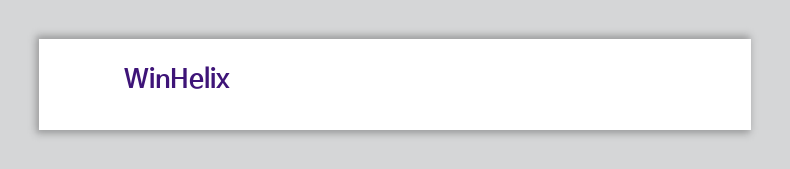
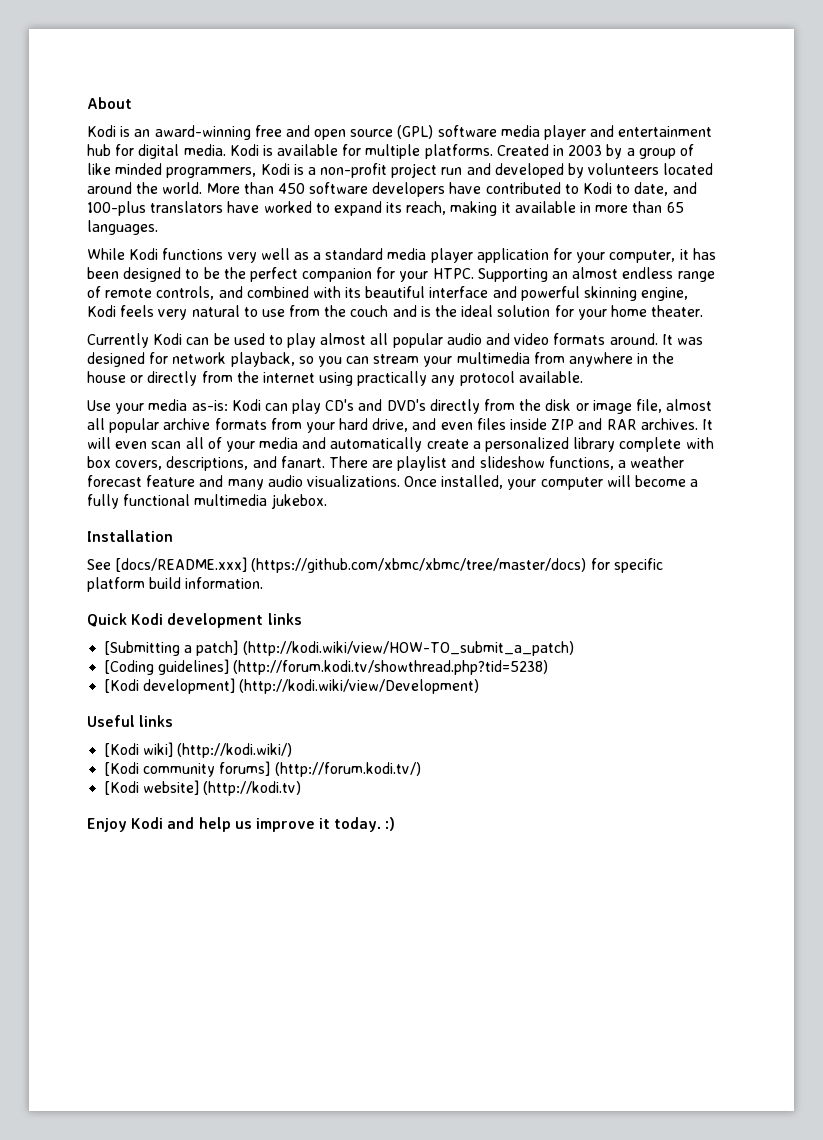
- WinHelix
+ About
+ Kodi is an award-winning free and open source (GPL) software media player and entertainment hub for digital media. Kodi is available for multiple platforms. Created in 2003 by a group of like minded programmers, Kodi is a non-profit project run and developed by volunteers located around the world. More than 450 software developers have contributed to Kodi to date, and 100-plus translators have worked to expand its reach, making it available in more than 65 languages.
+ While Kodi functions very well as a standard media player application for your computer, it has been designed to be the perfect companion for your HTPC. Supporting an almost endless range of remote controls, and combined with its beautiful interface and powerful skinning engine, Kodi feels very natural to use from the couch and is the ideal solution for your home theater.
+ Currently Kodi can be used to play almost all popular audio and video formats around. It was designed for network playback, so you can stream your multimedia from anywhere in the house or directly from the internet using practically any protocol available.
+ Use your media as-is: Kodi can play CD's and DVD's directly from the disk or image file, almost all popular archive formats from your hard drive, and even files inside ZIP and RAR archives. It will even scan all of your media and automatically create a personalized library complete with box covers, descriptions, and fanart. There are playlist and slideshow functions, a weather forecast feature and many audio visualizations. Once installed, your computer will become a fully functional multimedia jukebox.
+ Installation
+ See [docs/README.xxx] (https://github.com/xbmc/xbmc/tree/master/docs) for specific platform build information.
+ Quick Kodi development links
+ [Submitting a patch] (http://kodi.wiki/view/HOW-TO_submit_a_patch)
+ [Coding guidelines] (http://forum.kodi.tv/showthread.php?tid=5238)
+ [Kodi development] (http://kodi.wiki/view/Development)
+ Useful links
+ [Kodi wiki] (http://kodi.wiki/)
+ [Kodi community forums] (http://forum.kodi.tv/)
+ [Kodi website] (http://kodi.tv)
+ Enjoy Kodi and help us improve it today. :)

